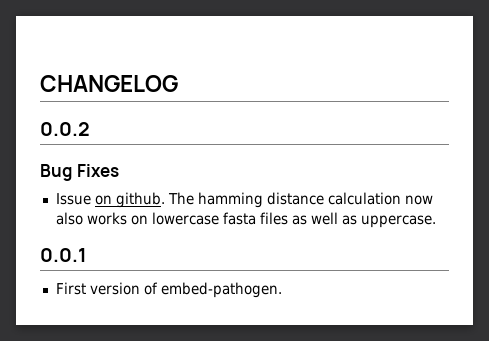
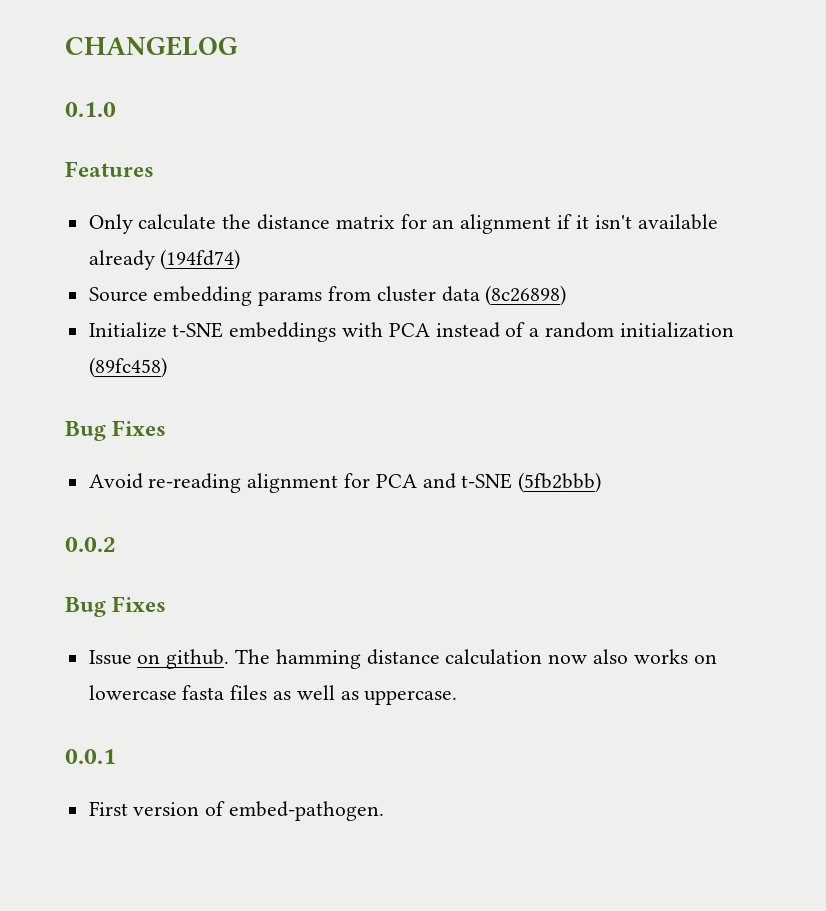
+ 0.1.0
+ Features
+ Only calculate the distance matrix for an alignment if it isn't available already (194fd74)
+ Source embedding params from cluster data (8c26898)
+ Initialize t-SNE embeddings with PCA instead of a random initialization (89fc458)
+ Bug Fixes
+ Avoid re-reading alignment for PCA and t-SNE (5fb2bbb)

